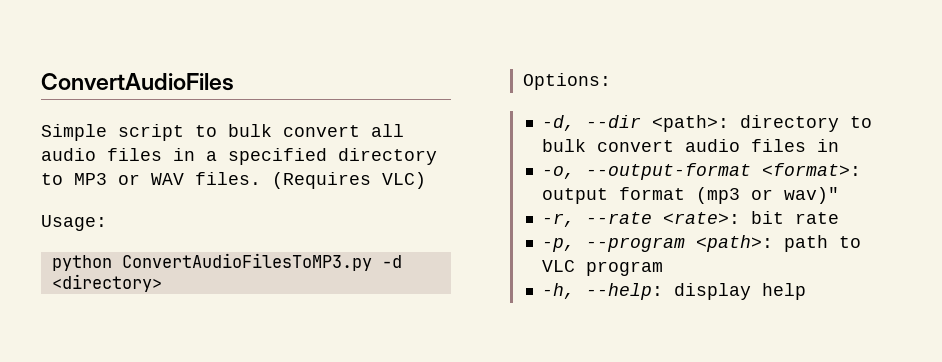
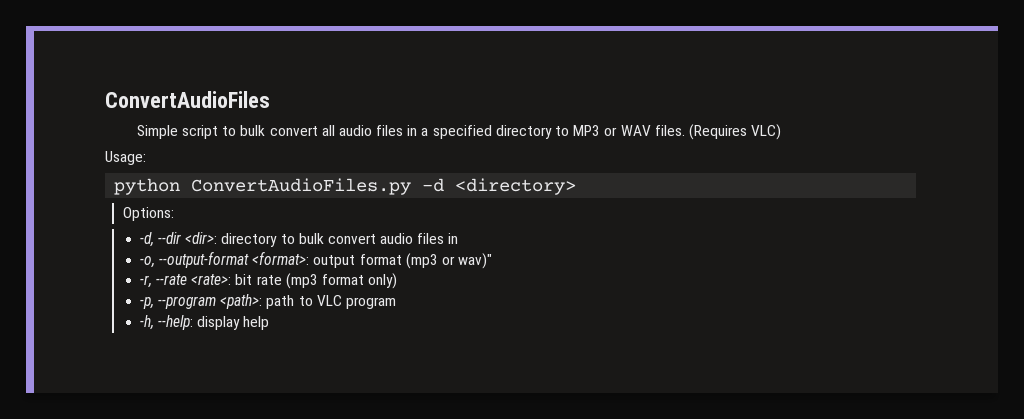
- python ConvertAudioFilesToMP3.py -d <directory>
+ python ConvertAudioFiles.py -d <directory>
- -d, --dir <path>: directory to bulk convert audio files in
+ -d, --dir <dir>: directory to bulk convert audio files in
- -r, --rate <rate>: bit rate
+ -r, --rate <rate>: bit rate (mp3 format only)

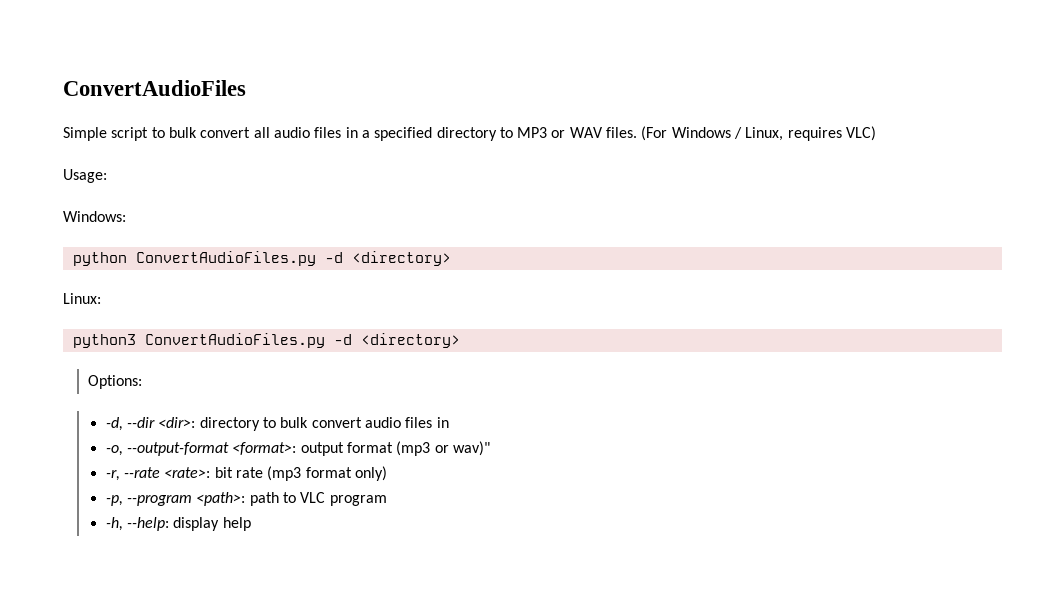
- (Requires VLC)
+ (For Windows / Linux, requires VLC)
+ Windows:
+ Linux:
+ python3 ConvertAudioFiles.py -d <directory>

